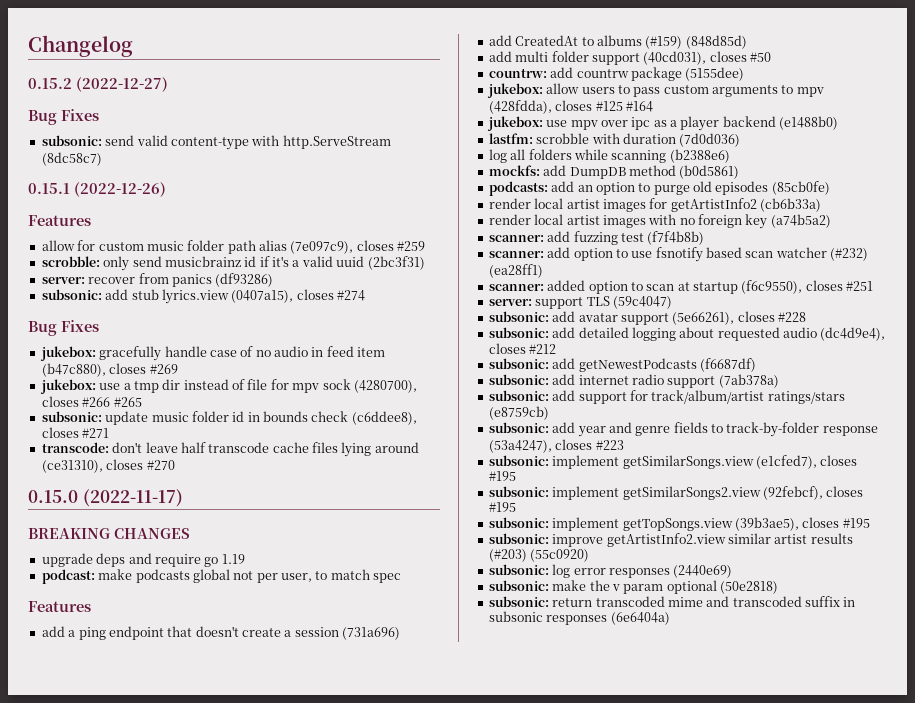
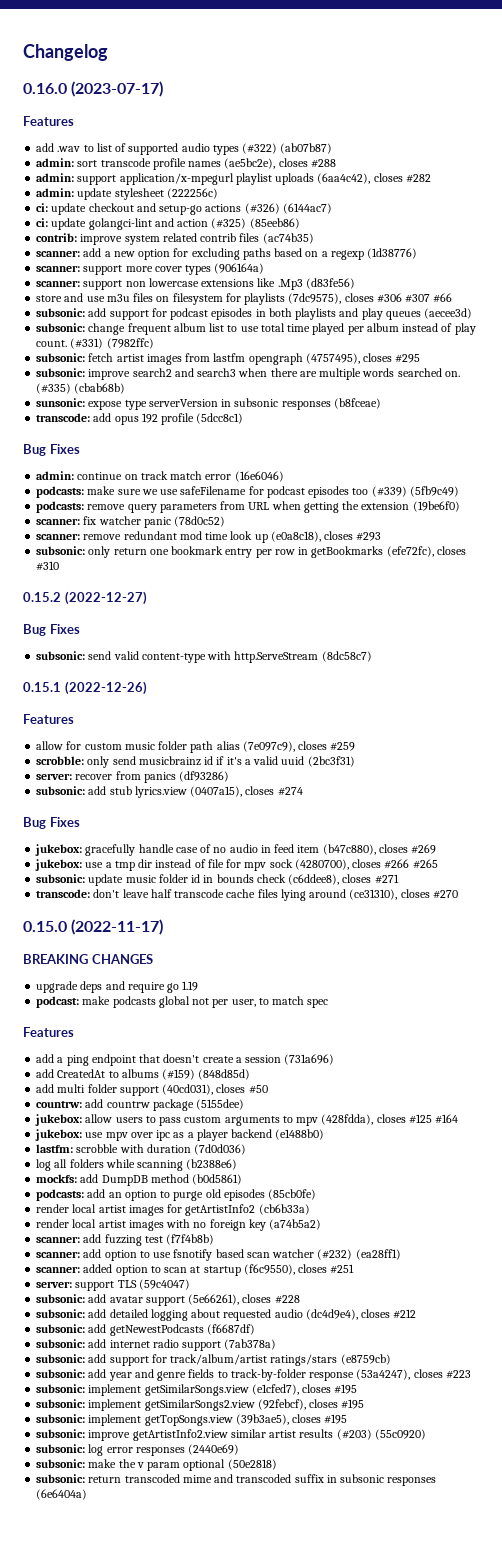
+ 0.16.0 (2023-07-17)
+ Features
+ add .wav to list of supported audio types (#322) (ab07b87)
+ admin: sort transcode profile names (ae5bc2e), closes #288
+ admin: support application/x-mpegurl playlist uploads (6aa4c42), closes #282
+ admin: update stylesheet (222256c)
+ ci: update checkout and setup-go actions (#326) (6144ac7)
+ ci: update golangci-lint and action (#325) (85eeb86)
+ contrib: improve system related contrib files (ac74b35)
+ scanner: add a new option for excluding paths based on a regexp (1d38776)
+ scanner: support more cover types (906164a)
+ scanner: support non lowercase extensions like .Mp3 (d83fe56)
+ store and use m3u files on filesystem for playlists (7dc9575), closes #306 #307 #66
+ subsonic: add support for podcast episodes in both playlists and play queues (aecee3d)
+ subsonic: change frequent album list to use total time played per album instead of play count. (#331) (7982ffc)
+ subsonic: fetch artist images from lastfm opengraph (4757495), closes #295
+ subsonic: improve search2 and search3 when there are multiple words searched on. (#335) (cbab68b)
+ sunsonic: expose type serverVersion in subsonic responses (b8fceae)
+ transcode: add opus 192 profile (5dcc8c1)
+ Bug Fixes
+ admin: continue on track match error (16e6046)
+ podcasts: make sure we use safeFilename for podcast episodes too (#339) (5fb9c49)
+ podcasts: remove query parameters from URL when getting the extension (19be6f0)
+ scanner: fix watcher panic (78d0c52)
+ scanner: remove redundant mod time look up (e0a8c18), closes #293
+ subsonic: only return one bookmark entry per row in getBookmarks (efe72fc), closes #310

